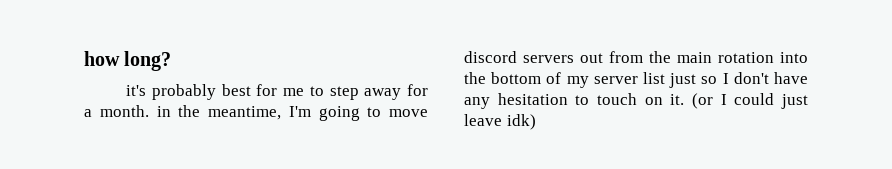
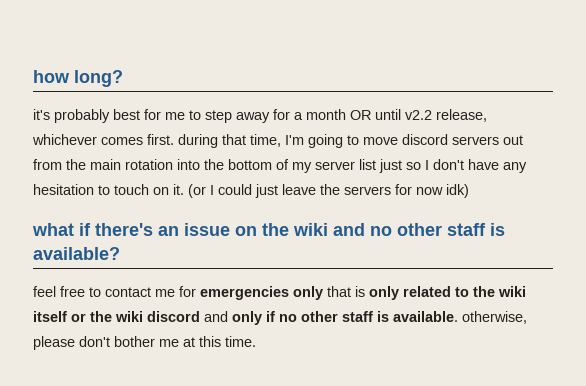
- it's probably best for me to step away for a month. in the meantime, I'm going to move discord servers out from the main rotation into the bottom of my server list just so I don't have any hesitation to touch on it.
+ it's probably best for me to step away for a month OR until v2.2 release, whichever comes first. during that time, I'm going to move discord servers out from the main rotation into the bottom of my server list just so I don't have any hesitation to touch on it.
- (or I could just leave idk)
+ (or I could just leave the servers for now idk)
+ what if there's an issue on the wiki and no other staff is available?
+ feel free to contact me for emergencies only that is only related to the wiki itself or the wiki discord and only if no other staff is available. otherwise, please don't bother me at this time.

